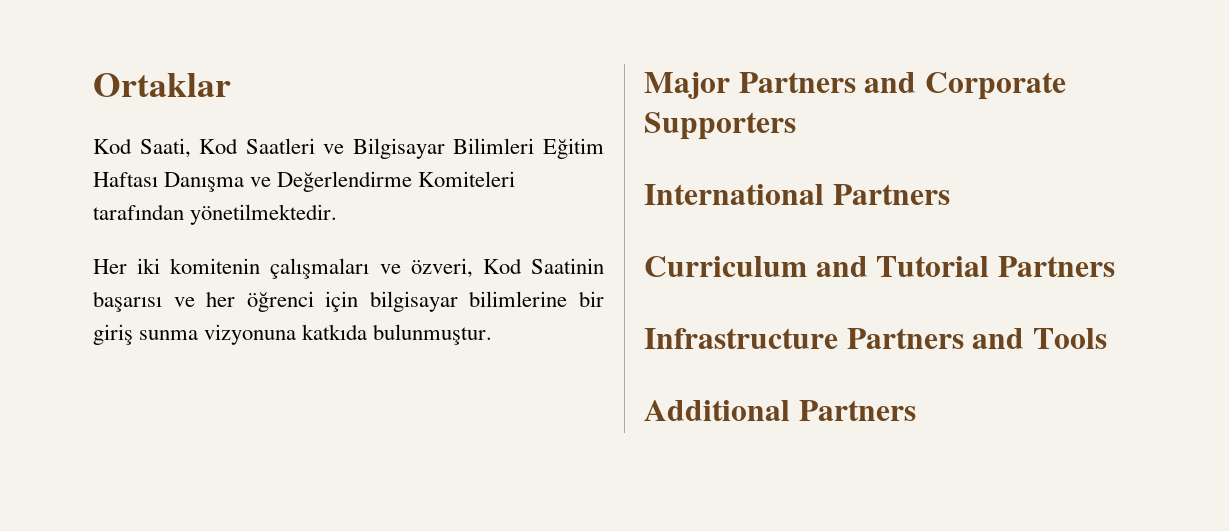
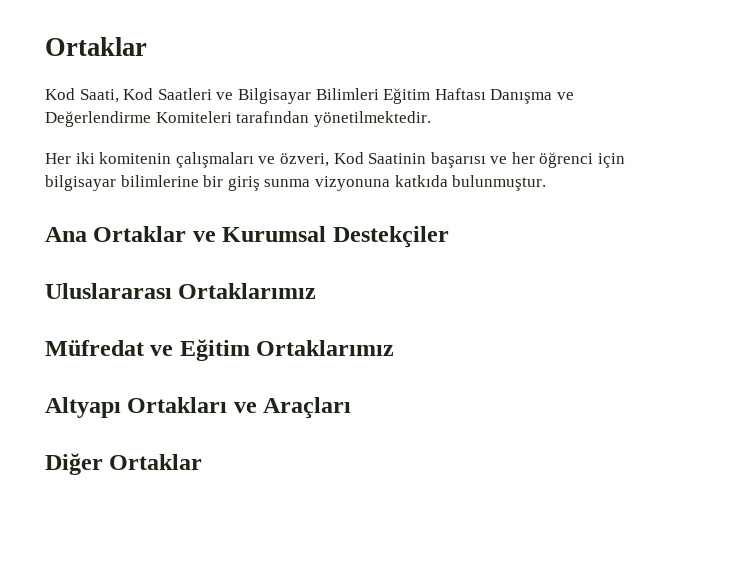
- Major Partners and Corporate Supporters
- International Partners
- Curriculum and Tutorial Partners
- Infrastructure Partners and Tools
- Additional Partners
+ Ana Ortaklar ve Kurumsal Destekçiler
+ Uluslararası Ortaklarımız
+ Müfredat ve Eğitim Ortaklarımız
+ Altyapı Ortakları ve Araçları
+ Diğer Ortaklar

